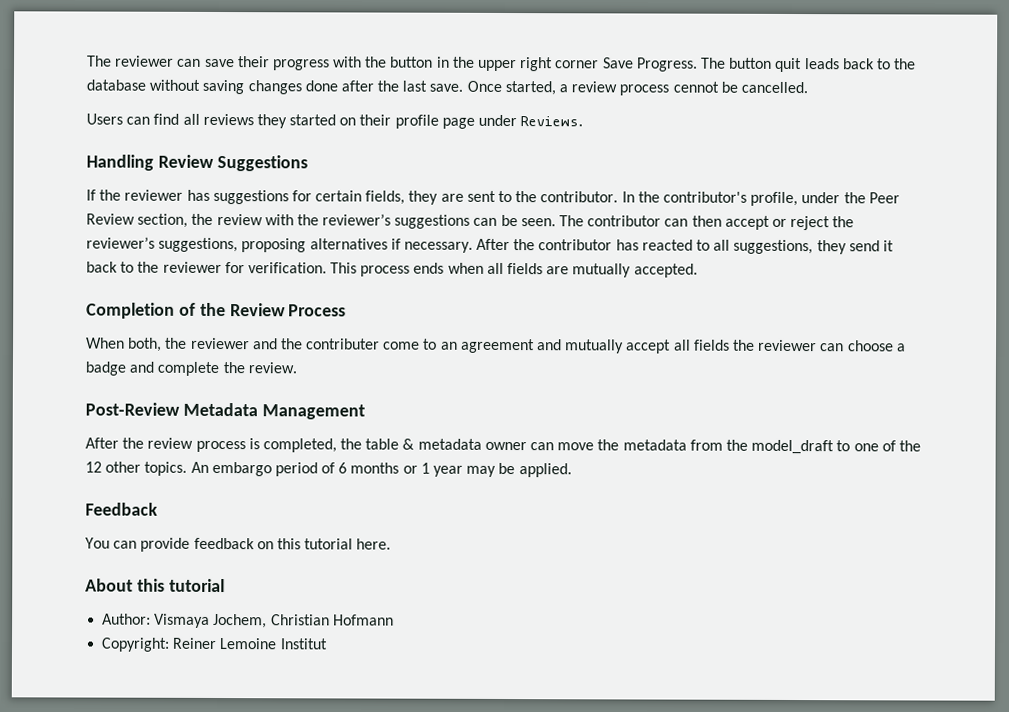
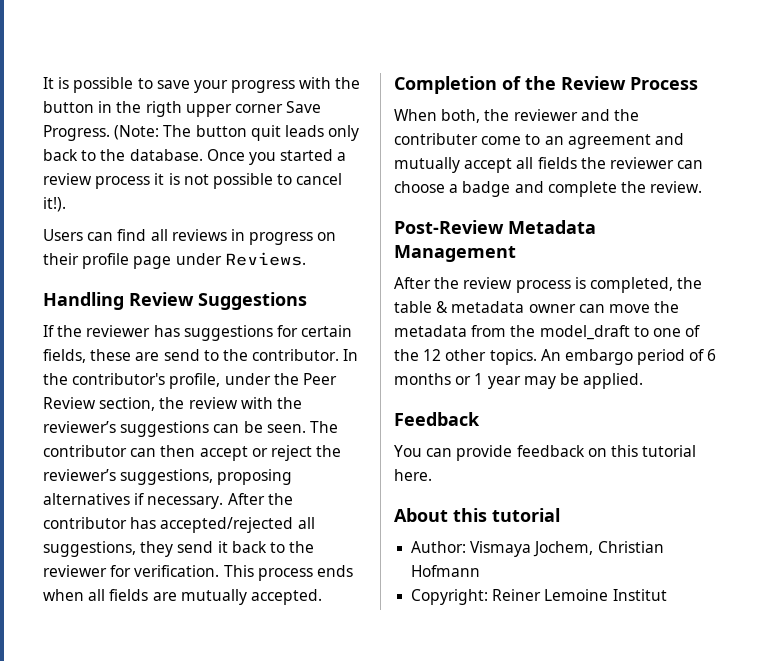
- The reviewer can save their progress with the button in the upper right corner Save Progress.
+ It is possible to save your progress with the button in the rigth upper corner Save Progress.
- The button quit leads back to the database without saving changes done after the last save. Once started, a review process cennot be cancelled.
+ (Note: The button quit leads only back to the database. Once you started a review process it is not possible to cancel it!).
- Users can find all reviews they started on their profile page under Reviews.
+ Users can find all reviews in progress on their profile page under Reviews.
- If the reviewer has suggestions for certain fields, they are sent to the contributor.
+ If the reviewer has suggestions for certain fields, these are send to the contributor.
- After the contributor has reacted to all suggestions, they send it back to the reviewer for verification.
+ After the contributor has accepted/rejected all suggestions, they send it back to the reviewer for verification.

